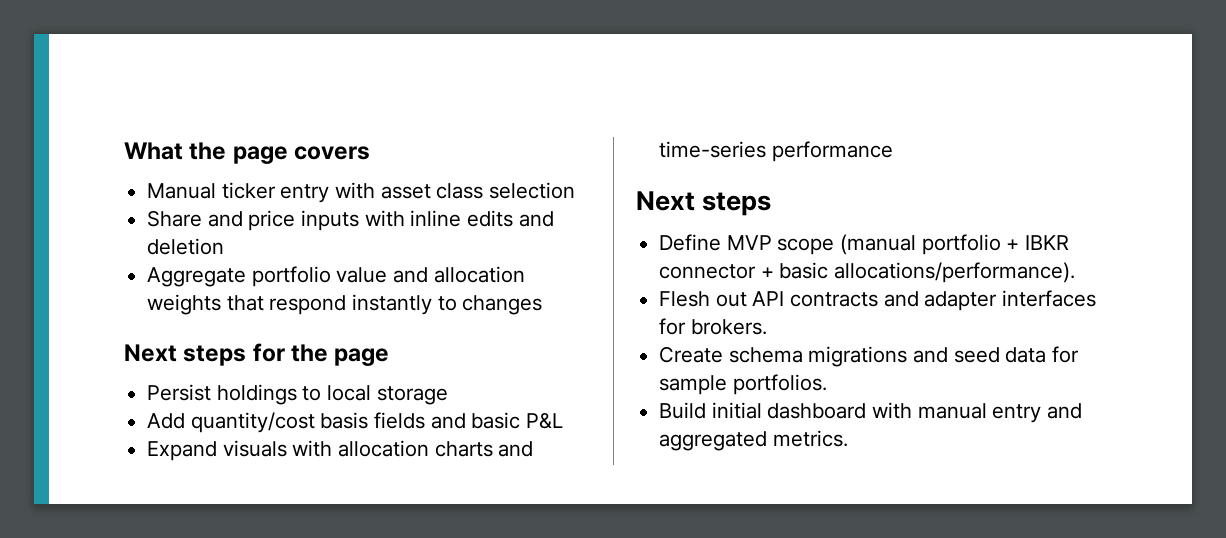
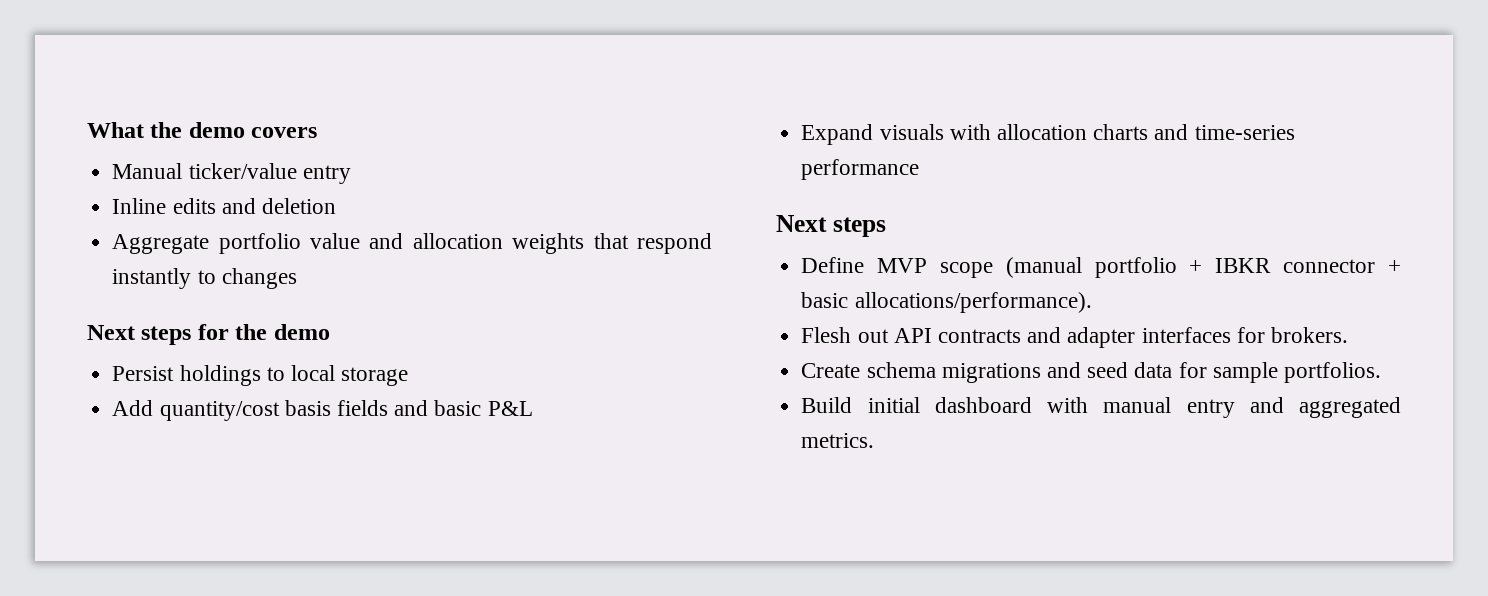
- What the page covers
+ What the demo covers
- Manual ticker entry with asset class selection
- Share and price inputs with inline edits and deletion
+ Manual ticker/value entry
+ Inline edits and deletion
- Next steps for the page
+ Next steps for the demo

